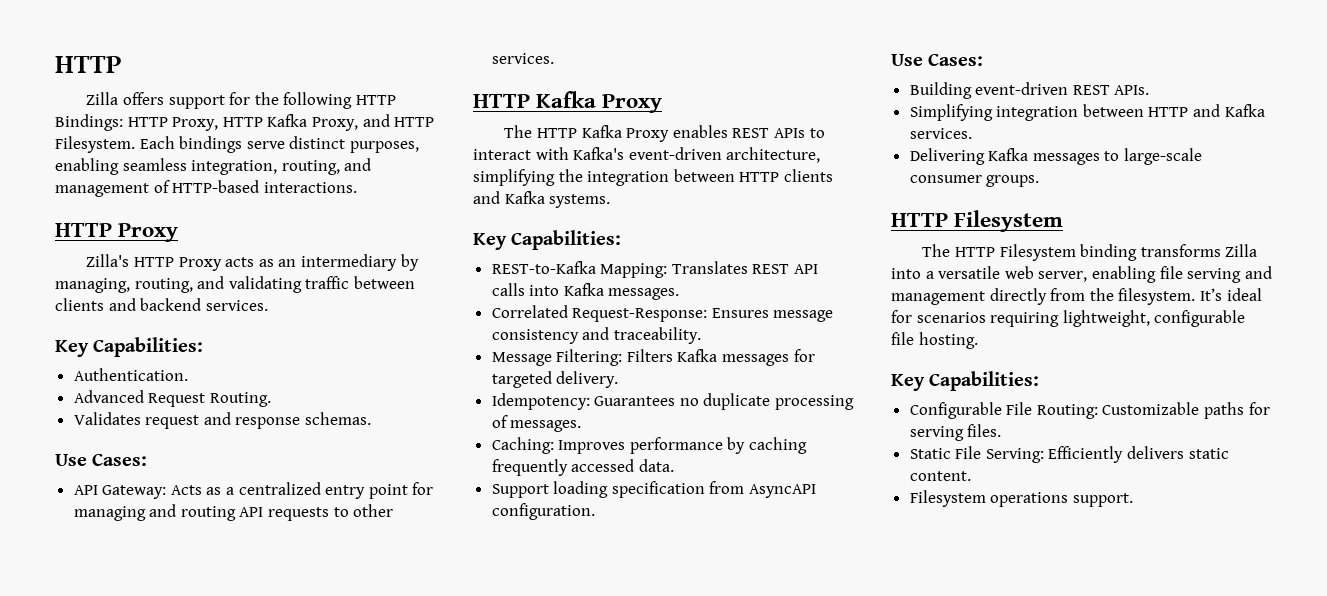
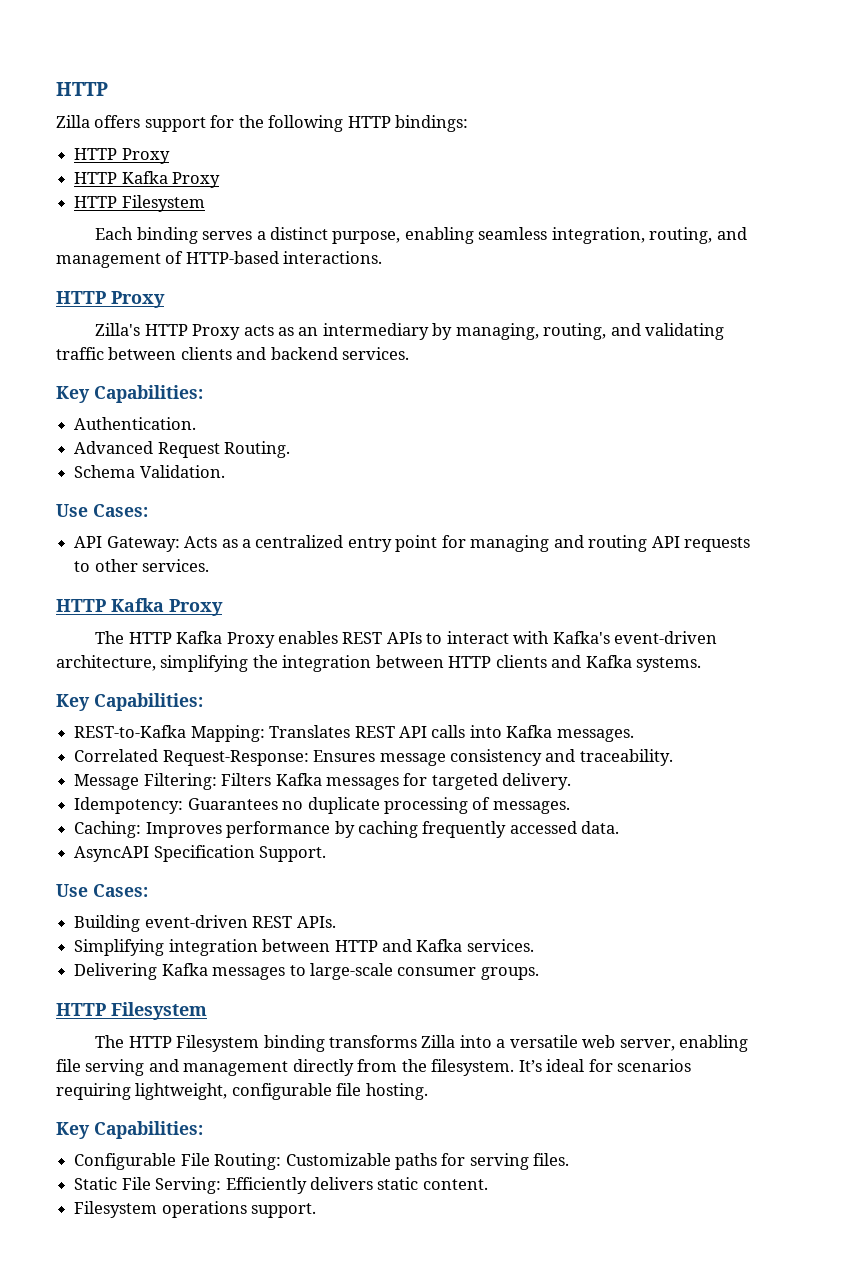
- Zilla offers support for the following HTTP Bindings: HTTP Proxy, HTTP Kafka Proxy, and HTTP Filesystem. Each bindings serve distinct purposes, enabling seamless integration, routing, and management of HTTP-based interactions.
+ Zilla offers support for the following HTTP bindings:
+ HTTP Proxy
+ HTTP Kafka Proxy
+ HTTP Filesystem
+ Each binding serves a distinct purpose, enabling seamless integration, routing, and management of HTTP-based interactions.
- Validates request and response schemas.
+ Schema Validation.
- Support loading specification from AsyncAPI configuration.
+ AsyncAPI Specification Support.

